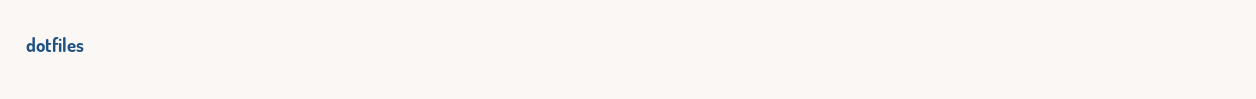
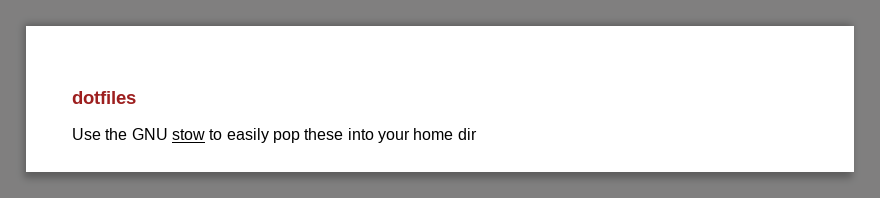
+ Use the GNU stow to easily pop these into your home dir

